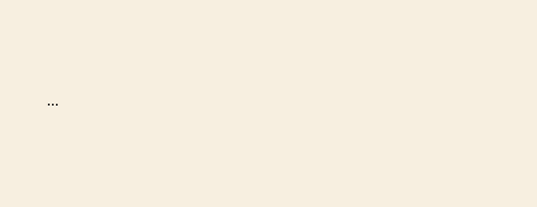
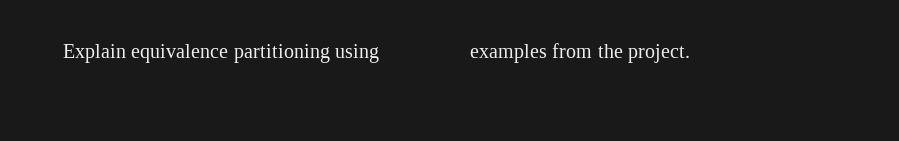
- ...
+ Explain equivalence partitioning using examples from the project.

